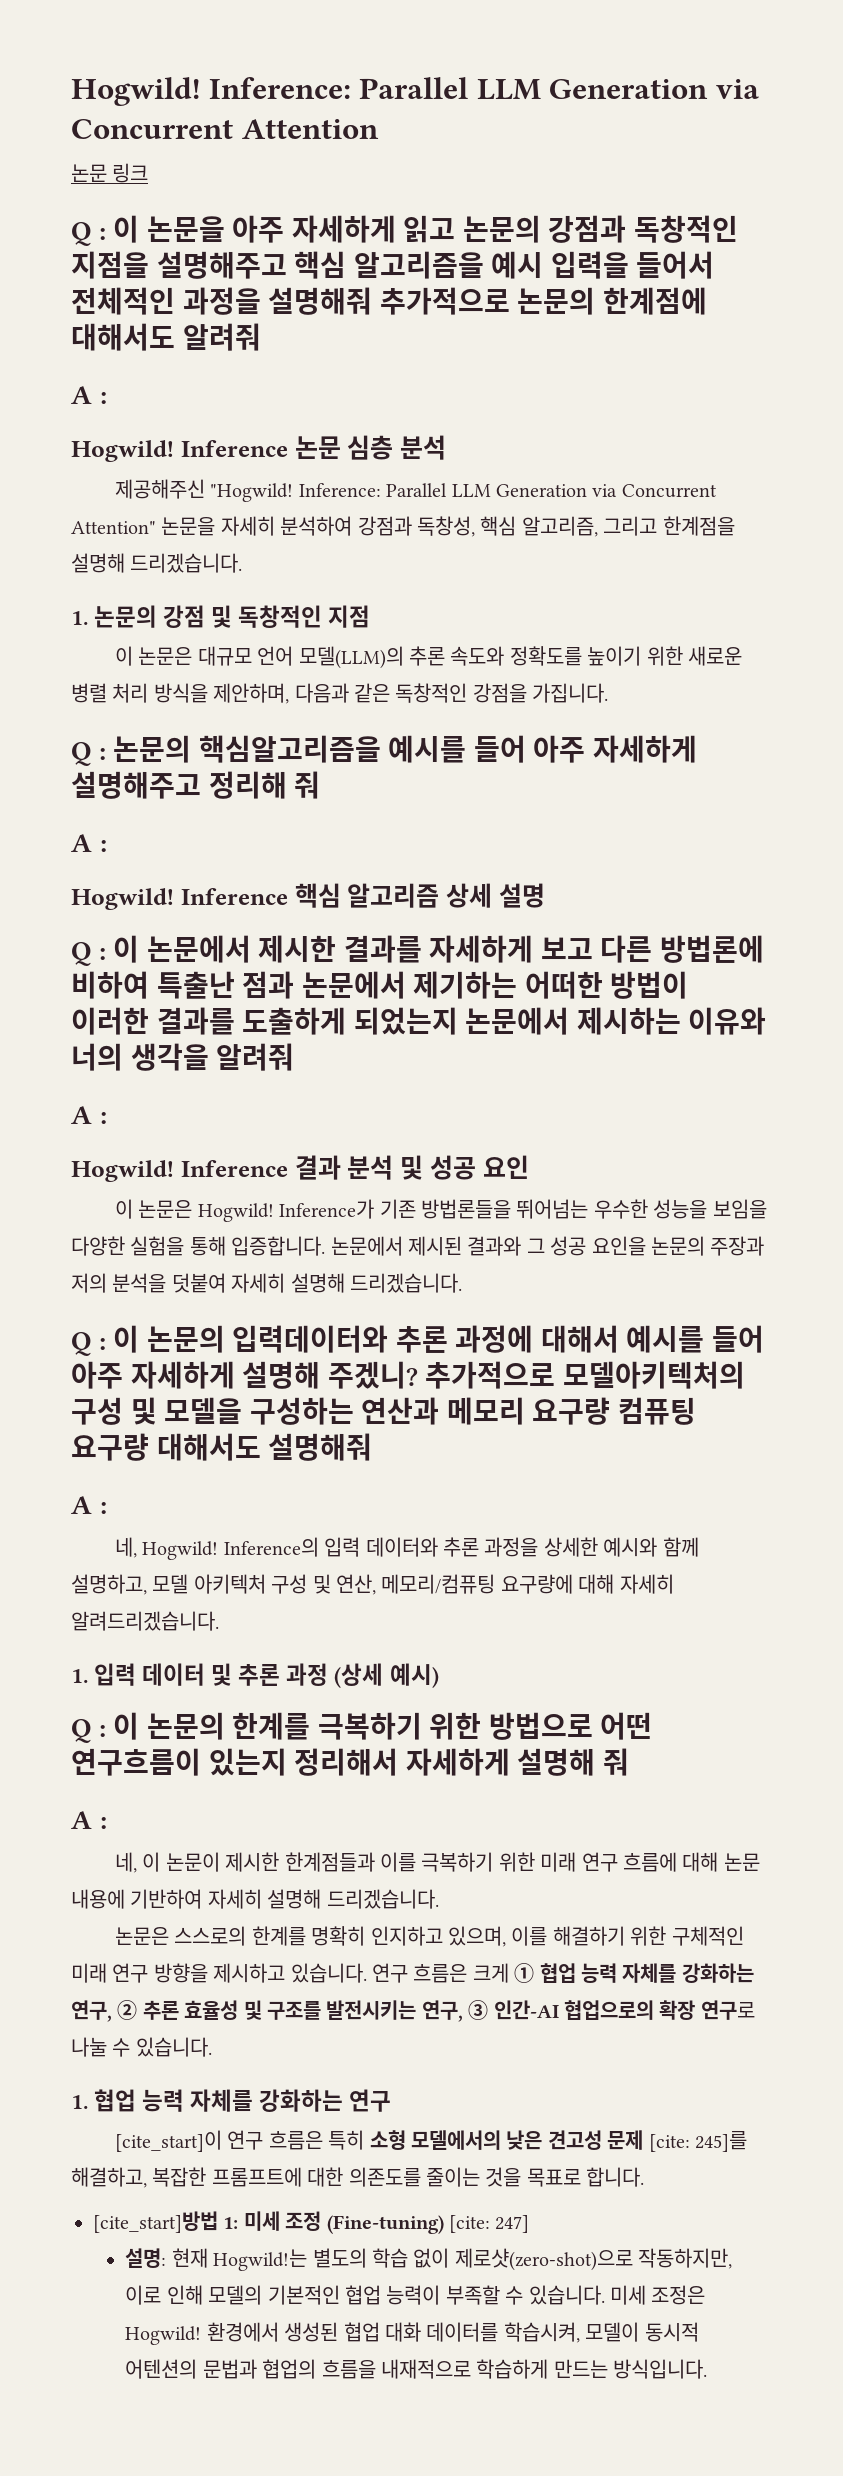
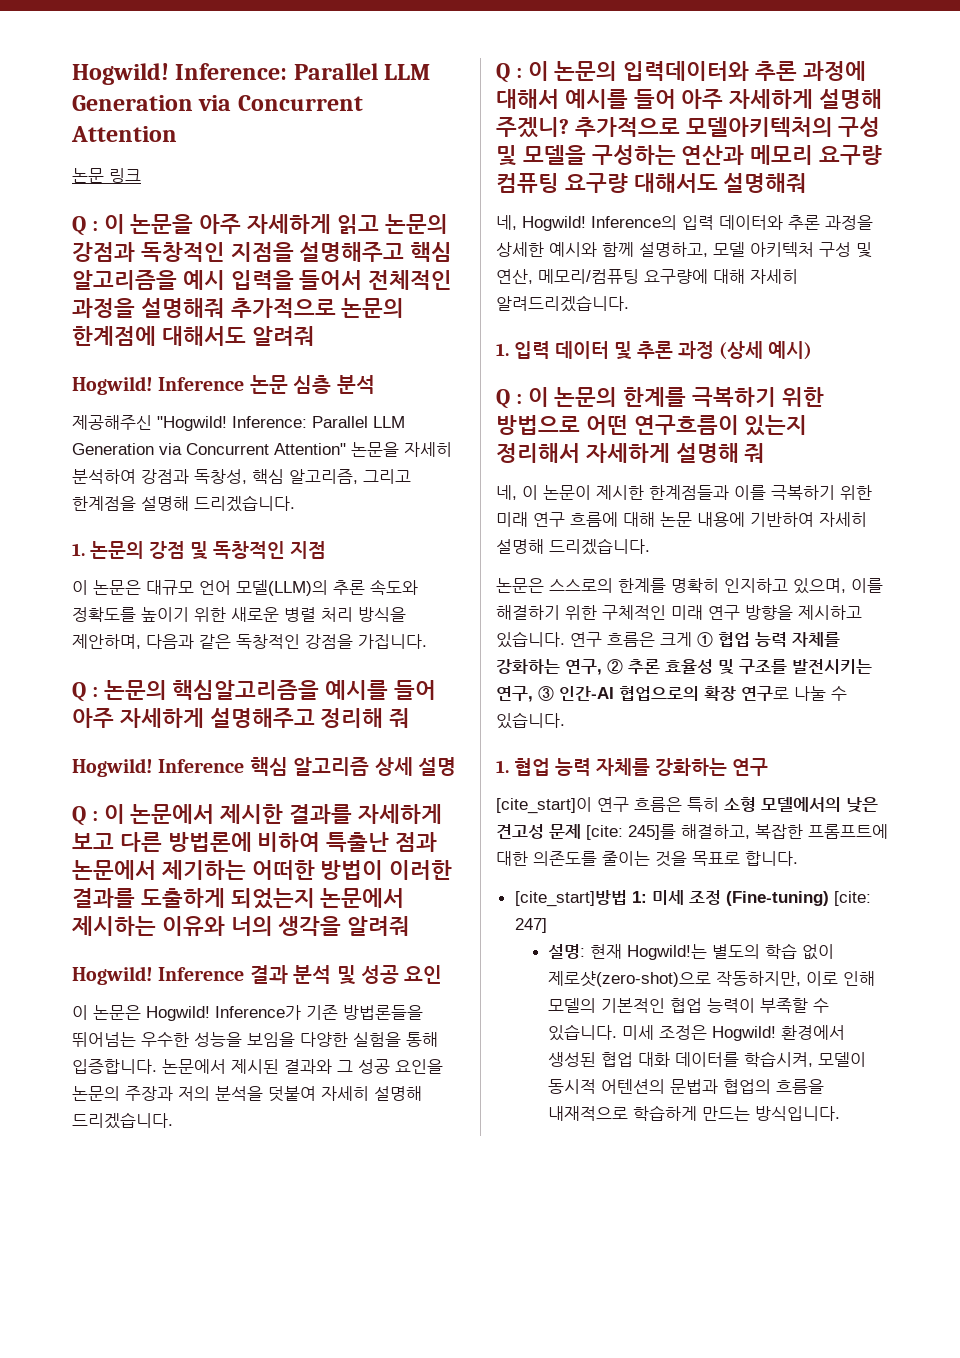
  Q : 이 논문을 아주 자세하게 읽고 논문의 강점과 독창적인 지점을 설명해주고 핵심 알고리즘을 예시 입력을 들어서 전체적인 과정을 설명해줘 추가적으로 논문의 한계점에 대해서도 알려줘
- A :
  Q : 논문의 핵심알고리즘을 예시를 들어 아주 자세하게 설명해주고 정리해 줘
- A :
  Q : 이 논문에서 제시한 결과를 자세하게 보고 다른 방법론에 비하여 특출난 점과 논문에서 제기하는 어떠한 방법이 이러한 결과를 도출하게 되었는지 논문에서 제시하는 이유와 너의 생각을 알려줘
- A :
  추가적으로 모델아키텍처의 구성 및 모델을 구성하는 연산과 메모리 요구량 컴퓨팅 요구량 대해서도 설명해줘
- A :
  Q : 이 논문의 한계를 극복하기 위한 방법으로 어떤 연구흐름이 있는지 정리해서 자세하게 설명해 줘
- A :

